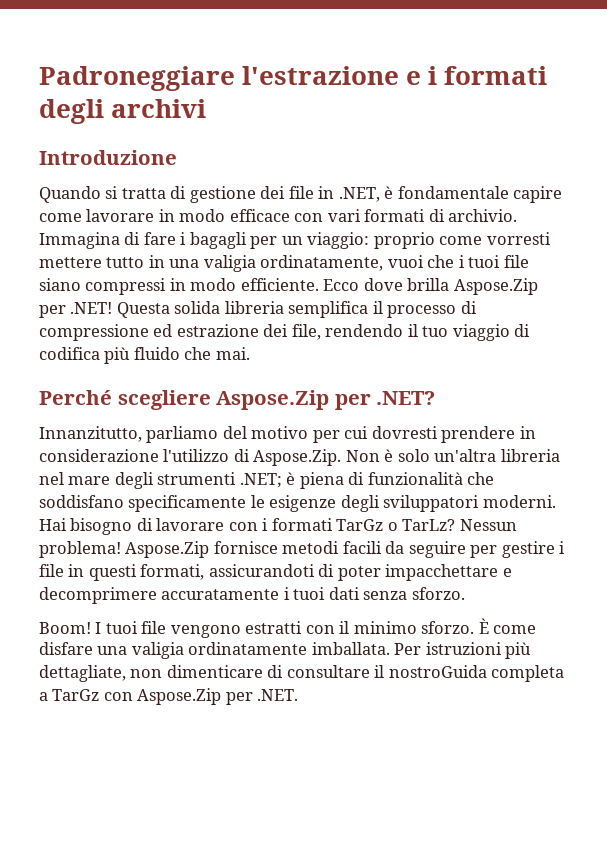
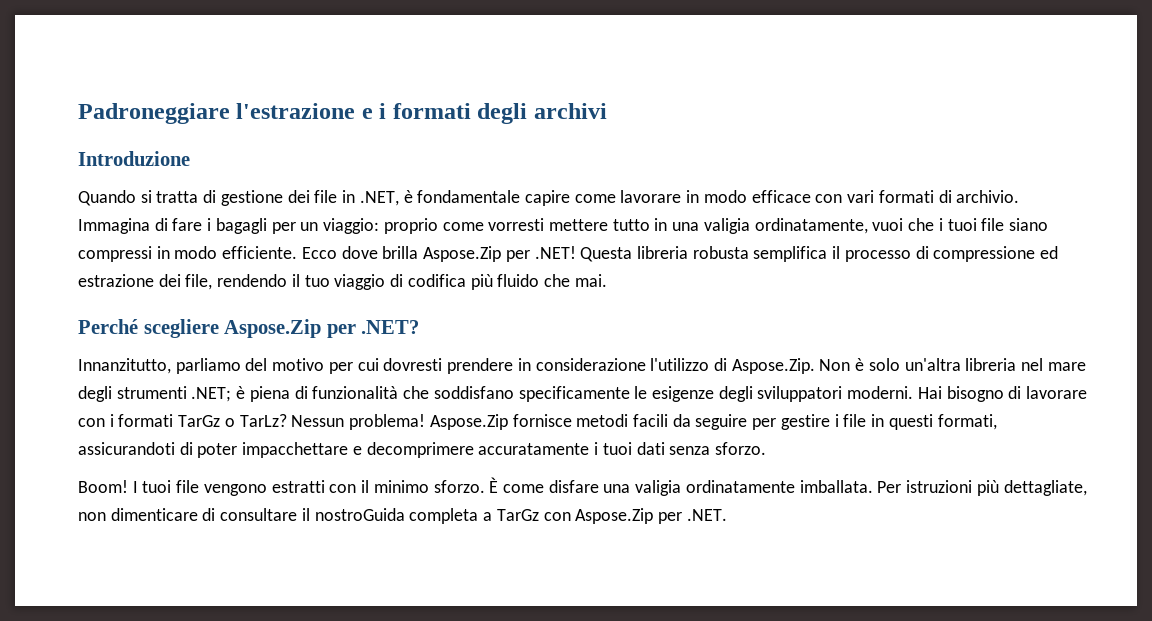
- Questa solida libreria semplifica il processo di compressione ed estrazione dei file, rendendo il tuo viaggio di codifica più fluido che mai.
+ Questa libreria robusta semplifica il processo di compressione ed estrazione dei file, rendendo il tuo viaggio di codifica più fluido che mai.

